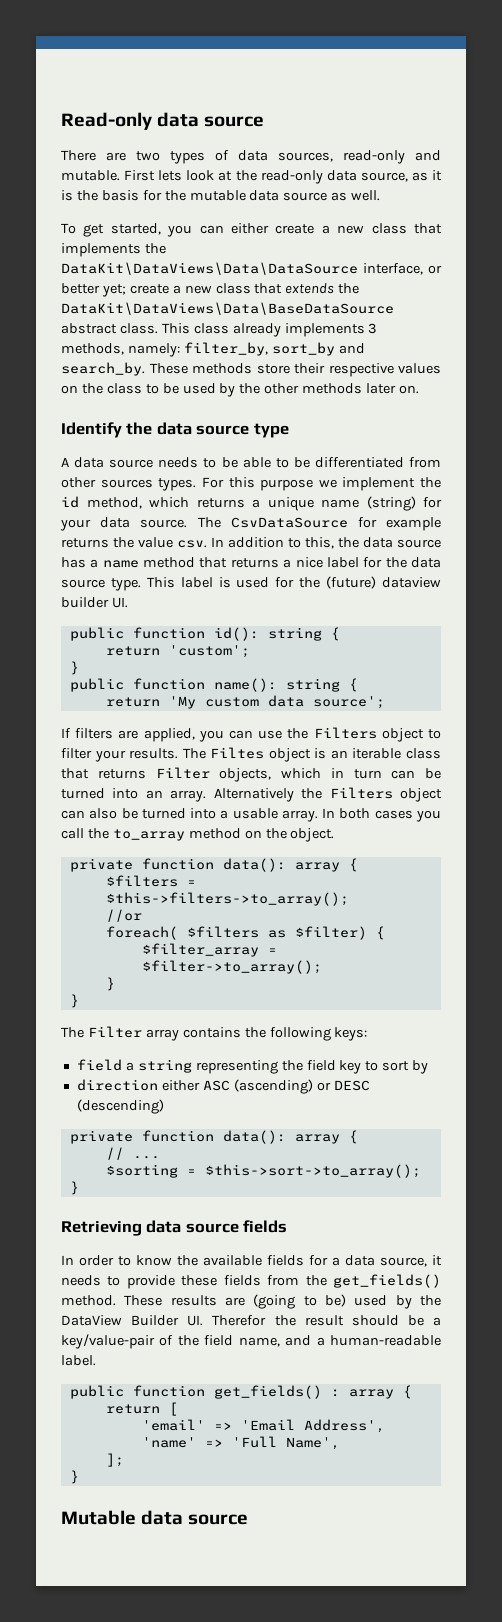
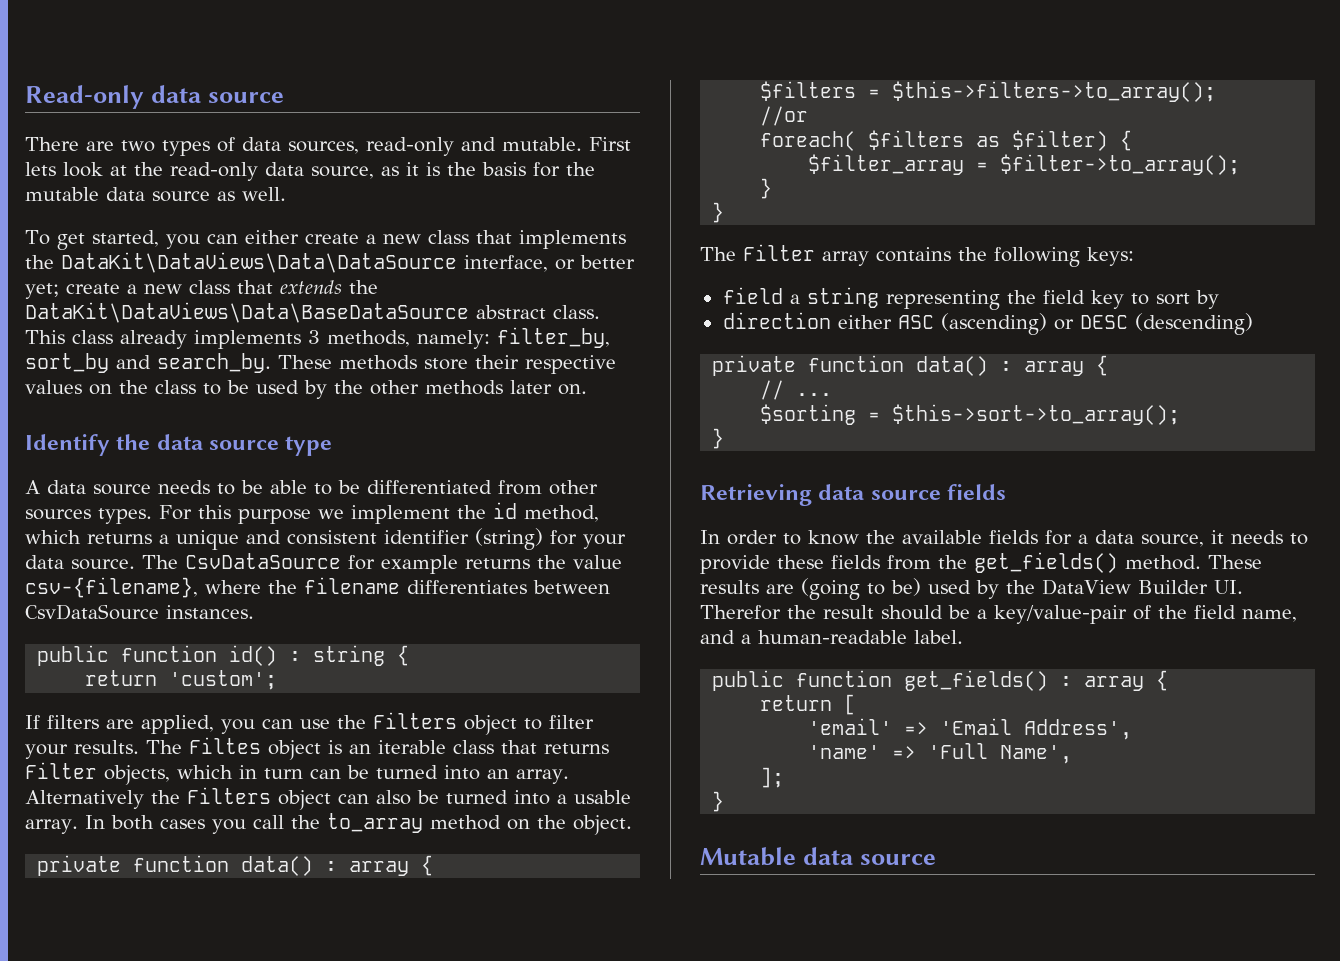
- For this purpose we implement the id method, which returns a unique name (string) for your data source.
+ For this purpose we implement the id method, which returns a unique and consistent identifier (string) for your data source.
- The CsvDataSource for example returns the value csv. In addition to this, the data source has a name method that returns a nice label for the data source type. This label is used for the (future) dataview builder UI.
- public function id(): string {
+ The CsvDataSource for example returns the value csv-{filename}, where the filename differentiates between CsvDataSource instances.
+ public function id() : string {
  return 'custom';
- }
- public function name(): string {
- return 'My custom data source';
  In both cases you call the to_array method on the object.
- private function data(): array {
+ private function data() : array {
  direction either ASC (ascending) or DESC (descending)
- private function data(): array {
+ private function data() : array {

